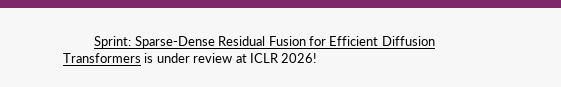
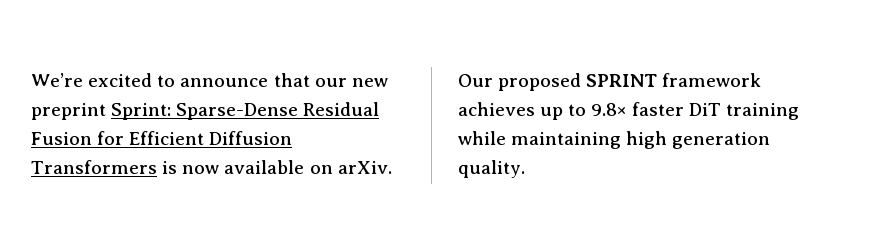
- Sprint: Sparse-Dense Residual Fusion for Efficient Diffusion Transformers is under review at ICLR 2026!
+ We’re excited to announce that our new preprint Sprint: Sparse-Dense Residual Fusion for Efficient Diffusion Transformers is now available on arXiv. Our proposed SPRINT framework achieves up to 9.8× faster DiT training while maintaining high generation quality.

